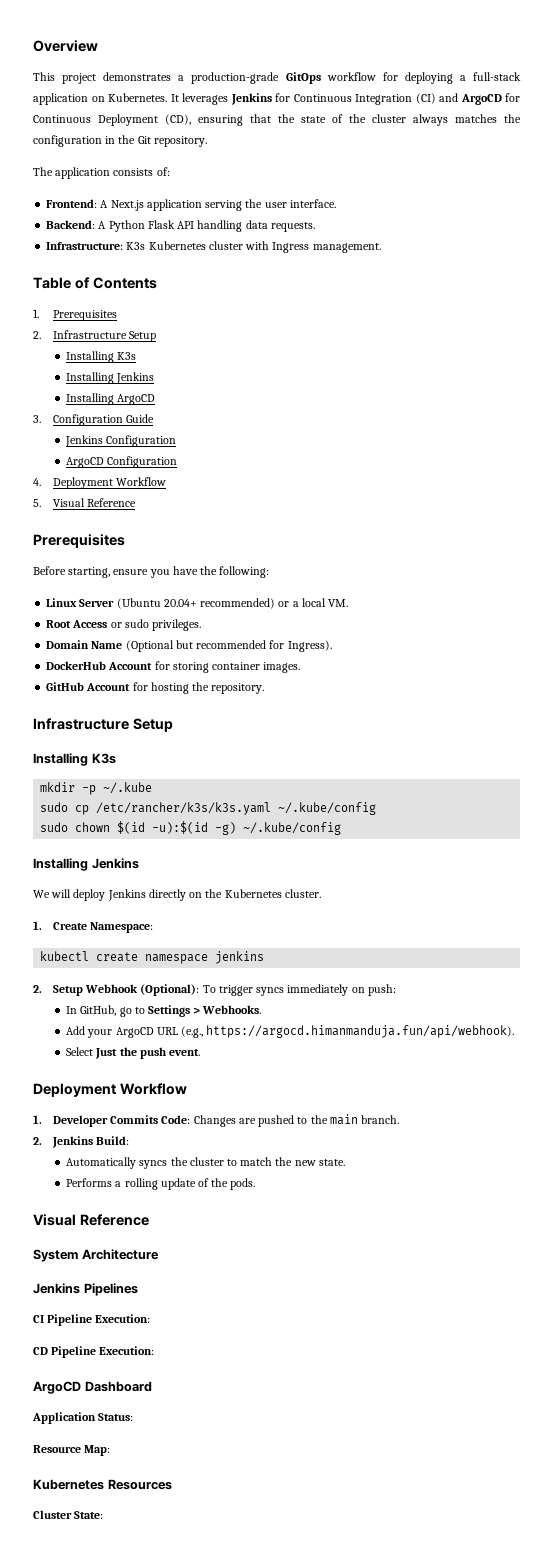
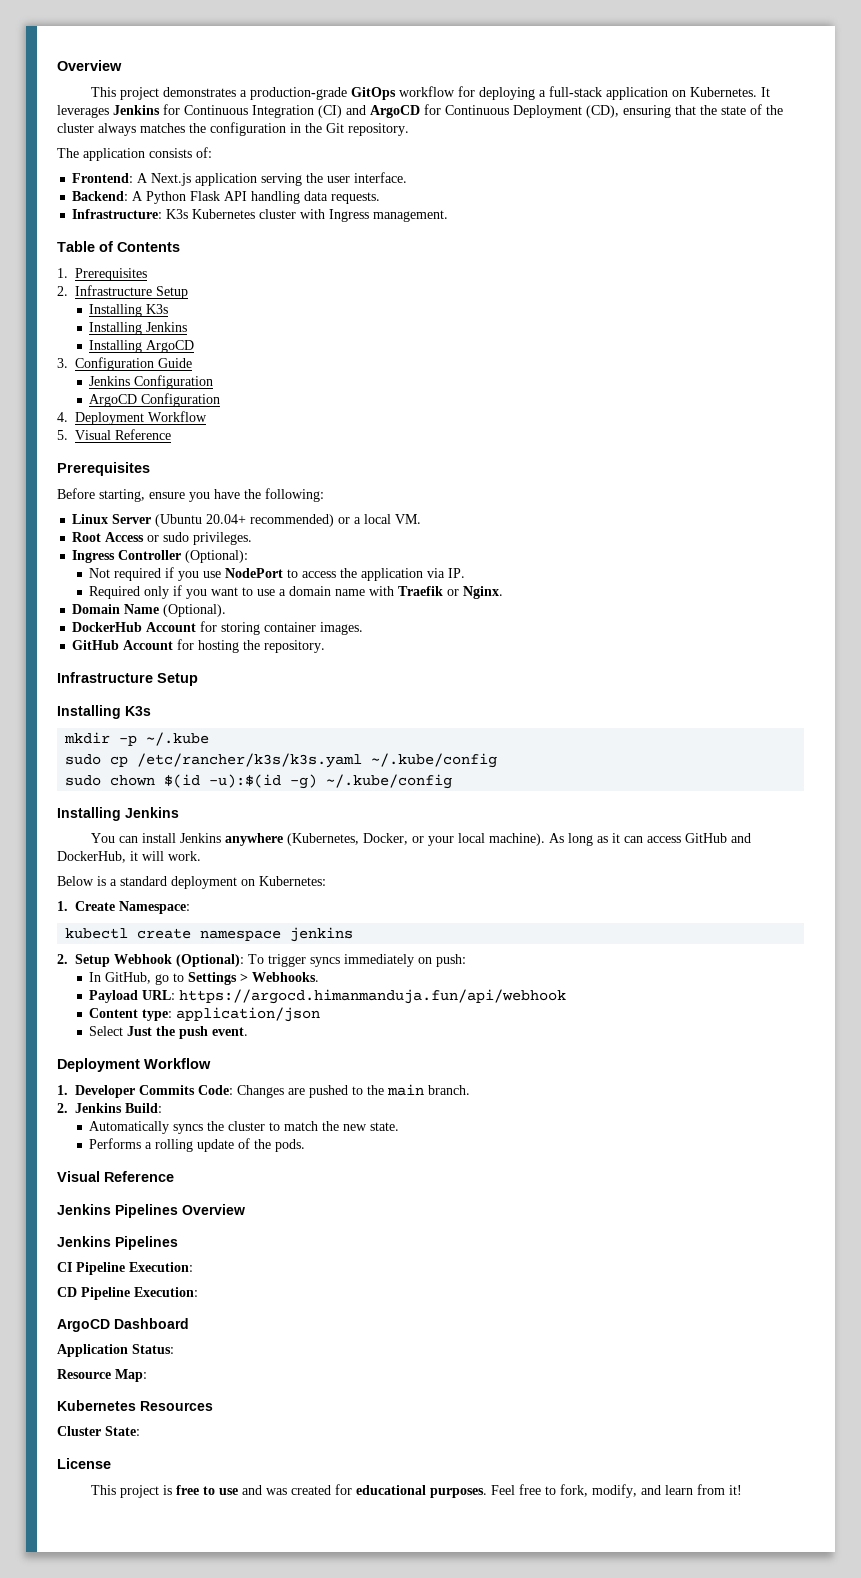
- Domain Name (Optional but recommended for Ingress).
+ Ingress Controller (Optional):
+ Not required if you use NodePort to access the application via IP.
+ Required only if you want to use a domain name with Traefik or Nginx.
+ Domain Name (Optional).
- We will deploy Jenkins directly on the Kubernetes cluster.
+ You can install Jenkins anywhere (Kubernetes, Docker, or your local machine). As long as it can access GitHub and DockerHub, it will work.
+ Below is a standard deployment on Kubernetes:
- Add your ArgoCD URL (e.g., https://argocd.himanmanduja.fun/api/webhook).
+ Payload URL: https://argocd.himanmanduja.fun/api/webhook
+ Content type: application/json
- System Architecture
+ Jenkins Pipelines Overview
+ License
+ This project is free to use and was created for educational purposes. Feel free to fork, modify, and learn from it!

